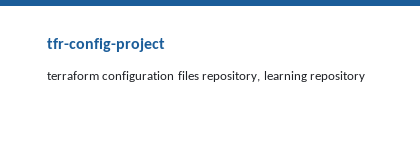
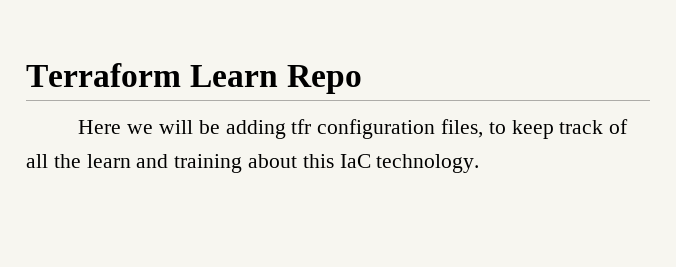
- tfr-config-project
- terraform configuration files repository, learning repository
+ Terraform Learn Repo
+ Here we will be adding tfr configuration files, to keep track of all the learn and training about this IaC technology.

